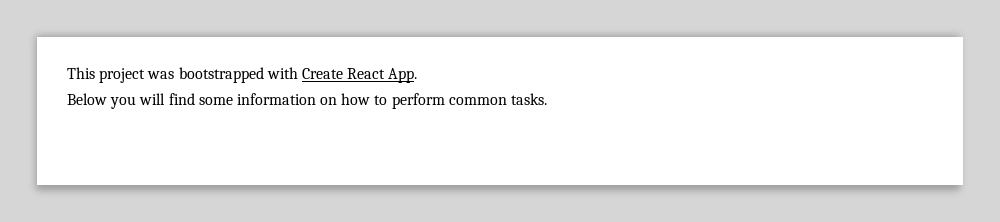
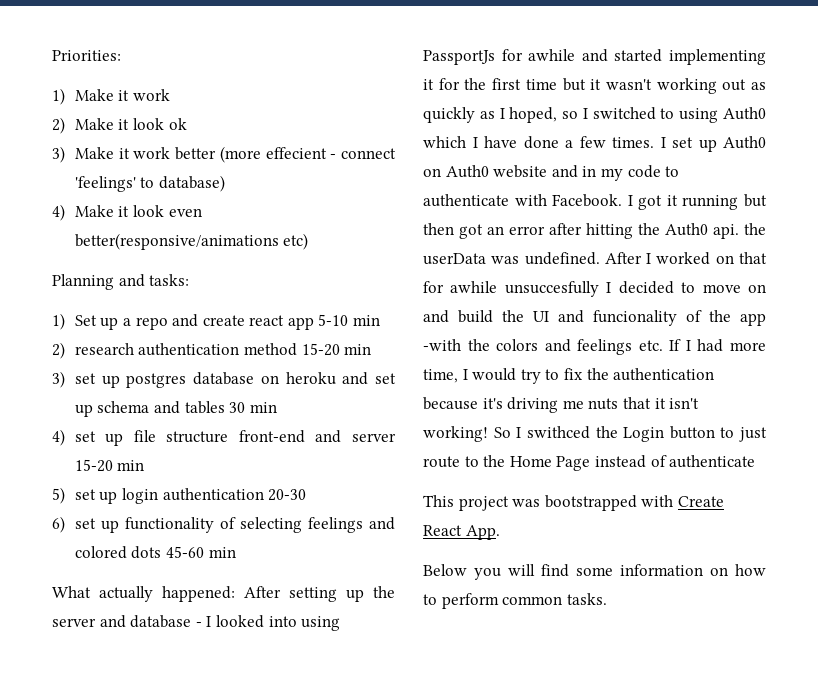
+ Priorities:
+ 1) Make it work
+ 2) Make it look ok
+ 3) Make it work better (more effecient - connect 'feelings' to database)
+ 4) Make it look even better(responsive/animations etc)
+ Planning and tasks:
+ 1) Set up a repo and create react app 5-10 min
+ 2) research authentication method 15-20 min
+ 3) set up postgres database on heroku and set up schema and tables 30 min
+ 4) set up file structure front-end and server 15-20 min
+ 5) set up login authentication 20-30
+ 6) set up functionality of selecting feelings and colored dots 45-60 min
+ What actually happened: After setting up the server and database - I looked into using PassportJs for awhile and started implementing it for the first time but it wasn't working out as quickly as I hoped, so I switched to using Auth0 which I have done a few times. I set up Auth0 on Auth0 website and in my code to authenticate with Facebook. I got it running but then got an error after hitting the Auth0 api. the userData was undefined. After I worked on that for awhile unsuccesfully I decided to move on and build the UI and funcionality of the app -with the colors and feelings etc. If I had more time, I would try to fix the authentication because it's driving me nuts that it isn't working! So I swithced the Login button to just route to the Home Page instead of authenticate

